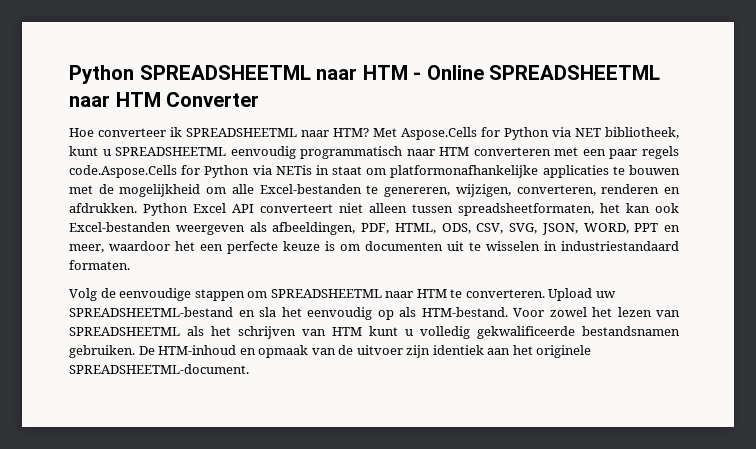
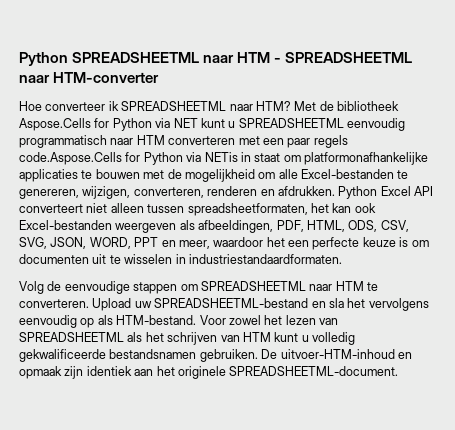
- Python SPREADSHEETML naar HTM - Online SPREADSHEETML naar HTM Converter
+ Python SPREADSHEETML naar HTM - SPREADSHEETML naar HTM-converter
- Met Aspose.Cells for Python via NET bibliotheek, kunt u SPREADSHEETML eenvoudig programmatisch naar HTM converteren met een paar regels code.Aspose.Cells for Python via NETis in staat om platformonafhankelijke applicaties te bouwen met de mogelijkheid om alle Excel-bestanden te genereren, wijzigen, converteren, renderen en afdrukken.
+ Met de bibliotheek Aspose.Cells for Python via NET kunt u SPREADSHEETML eenvoudig programmatisch naar HTM converteren met een paar regels code.Aspose.Cells for Python via NETis in staat om platformonafhankelijke applicaties te bouwen met de mogelijkheid om alle Excel-bestanden te genereren, wijzigen, converteren, renderen en afdrukken.
- Python Excel API converteert niet alleen tussen spreadsheetformaten, het kan ook Excel-bestanden weergeven als afbeeldingen, PDF, HTML, ODS, CSV, SVG, JSON, WORD, PPT en meer, waardoor het een perfecte keuze is om documenten uit te wisselen in industriestandaard formaten.
+ Python Excel API converteert niet alleen tussen spreadsheetformaten, het kan ook Excel-bestanden weergeven als afbeeldingen, PDF, HTML, ODS, CSV, SVG, JSON, WORD, PPT en meer, waardoor het een perfecte keuze is om documenten uit te wisselen in industriestandaardformaten.
- Upload uw SPREADSHEETML-bestand en sla het eenvoudig op als HTM-bestand.
+ Upload uw SPREADSHEETML-bestand en sla het vervolgens eenvoudig op als HTM-bestand.
- De HTM-inhoud en opmaak van de uitvoer zijn identiek aan het originele SPREADSHEETML-document.
+ De uitvoer-HTM-inhoud en opmaak zijn identiek aan het originele SPREADSHEETML-document.

